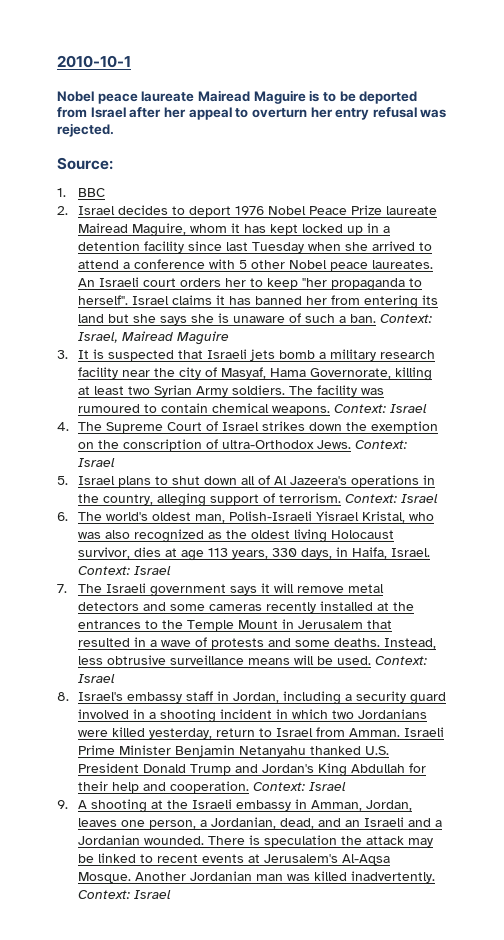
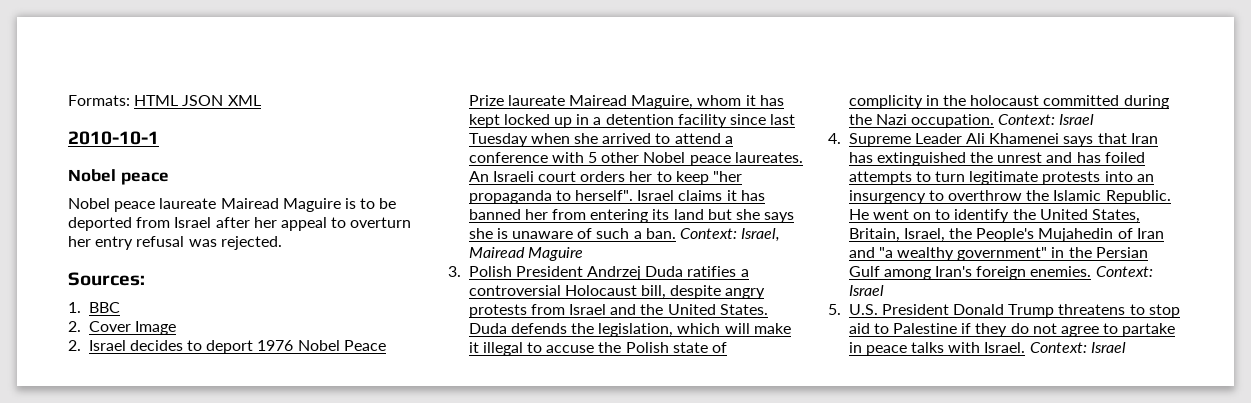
+ Formats: HTML JSON XML
  2010-10-1
+ Nobel peace
- Source:
+ Sources:
+ 2. Cover Image
- 3. It is suspected that Israeli jets bomb a military research facility near the city of Masyaf, Hama Governorate, killing at least two Syrian Army soldiers. The facility was rumoured to contain chemical weapons. Context: Israel
- 4. The Supreme Court of Israel strikes down the exemption on the conscription of ultra-Orthodox Jews. Context: Israel
- 5. Israel plans to shut down all of Al Jazeera's operations in the country, alleging support of terrorism. Context: Israel
- 6. The world's oldest man, Polish-Israeli Yisrael Kristal, who was also recognized as the oldest living Holocaust survivor, dies at age 113 years, 330 days, in Haifa, Israel. Context: Israel
- 7. The Israeli government says it will remove metal detectors and some cameras recently installed at the entrances to the Temple Mount in Jerusalem that resulted in a wave of protests and some deaths. Instead, less obtrusive surveillance means will be used. Context: Israel
- 8. Israel's embassy staff in Jordan, including a security guard involved in a shooting incident in which two Jordanians were killed yesterday, return to Israel from Amman. Israeli Prime Minister Benjamin Netanyahu thanked U.S. President Donald Trump and Jordan's King Abdullah for their help and cooperation. Context: Israel
- 9. A shooting at the Israeli embassy in Amman, Jordan, leaves one person, a Jordanian, dead, and an Israeli and a Jordanian wounded. There is speculation the attack may be linked to recent events at Jerusalem's Al-Aqsa Mosque. Another Jordanian man was killed inadvertently.
+ 3. Polish President Andrzej Duda ratifies a controversial Holocaust bill, despite angry protests from Israel and the United States. Duda defends the legislation, which will make it illegal to accuse the Polish state of complicity in the holocaust committed during the Nazi occupation. Context: Israel
+ 4. Supreme Leader Ali Khamenei says that Iran has extinguished the unrest and has foiled attempts to turn legitimate protests into an insurgency to overthrow the Islamic Republic. He went on to identify the United States, Britain, Israel, the People's Mujahedin of Iran and "a wealthy government" in the Persian Gulf among Iran's foreign enemies. Context: Israel
+ 5. U.S. President Donald Trump threatens to stop aid to Palestine if they do not agree to partake in peace talks with Israel.

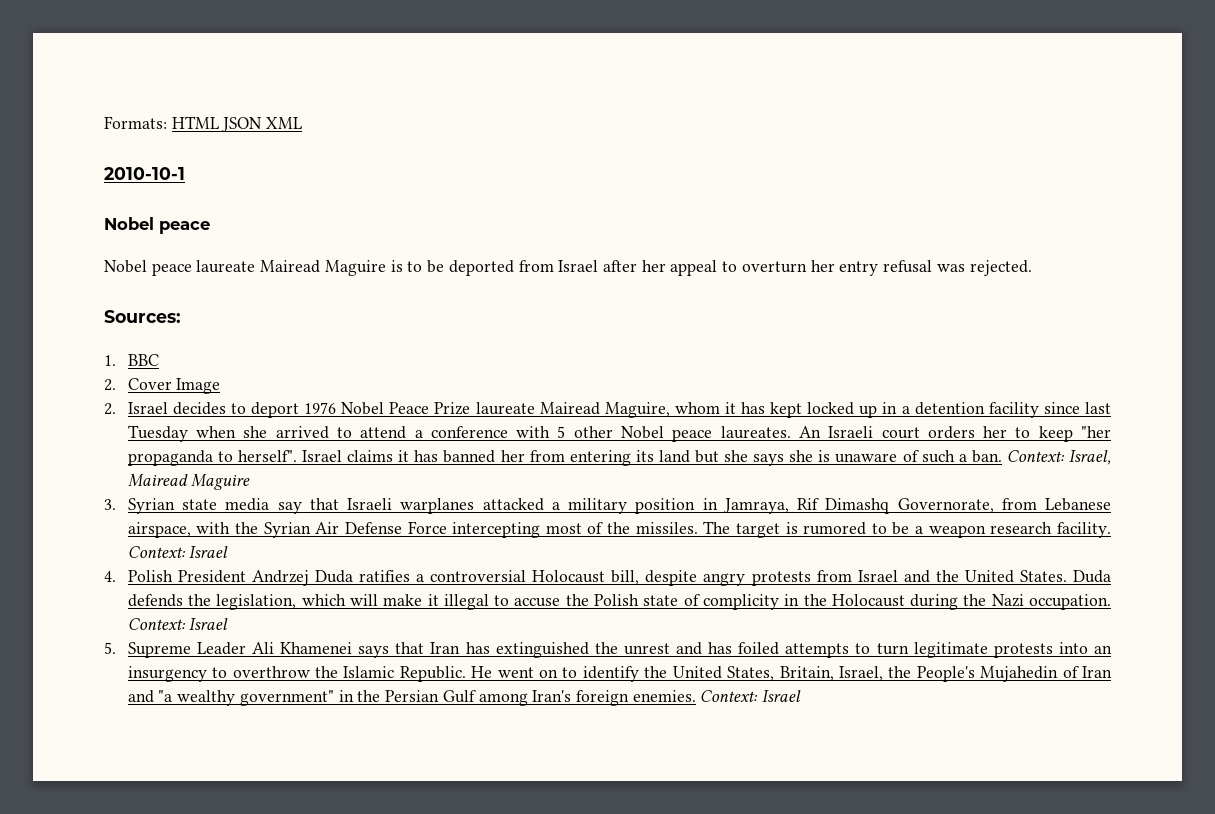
- 3. Polish President Andrzej Duda ratifies a controversial Holocaust bill, despite angry protests from Israel and the United States.
+ 3. Syrian state media say that Israeli warplanes attacked a military position in Jamraya, Rif Dimashq Governorate, from Lebanese airspace, with the Syrian Air Defense Force intercepting most of the missiles. The target is rumored to be a weapon research facility. Context: Israel
+ 4. Polish President Andrzej Duda ratifies a controversial Holocaust bill, despite angry protests from Israel and the United States.
- Duda defends the legislation, which will make it illegal to accuse the Polish state of complicity in the holocaust committed during the Nazi occupation.
+ Duda defends the legislation, which will make it illegal to accuse the Polish state of complicity in the Holocaust during the Nazi occupation.
- 4. Supreme Leader Ali Khamenei says that Iran has extinguished the unrest and has foiled attempts to turn legitimate protests into an insurgency to overthrow the Islamic Republic.
+ 5. Supreme Leader Ali Khamenei says that Iran has extinguished the unrest and has foiled attempts to turn legitimate protests into an insurgency to overthrow the Islamic Republic.
- 5. U.S. President Donald Trump threatens to stop aid to Palestine if they do not agree to partake in peace talks with Israel. Context: Israel

